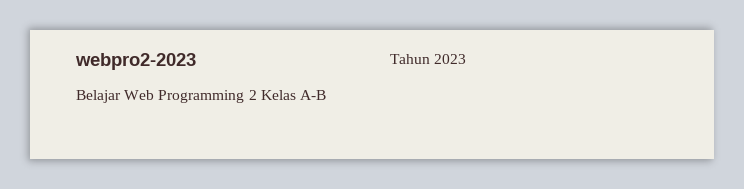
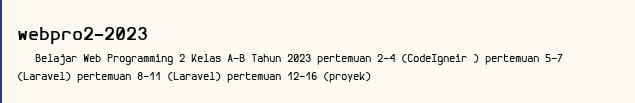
- Belajar Web Programming 2 Kelas A-B Tahun 2023
+ Belajar Web Programming 2 Kelas A-B Tahun 2023 pertemuan 2-4 (CodeIgneir ) pertemuan 5-7 (Laravel) pertemuan 8-11 (Laravel) pertemuan 12-16 (proyek)

